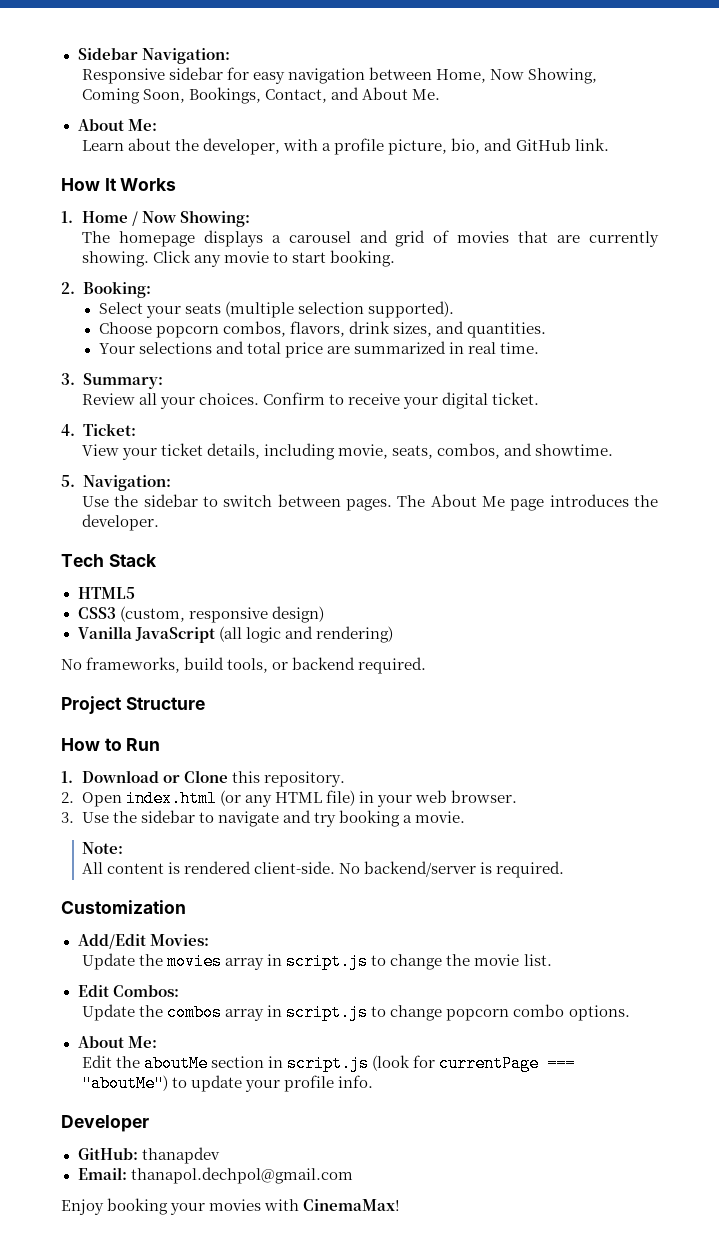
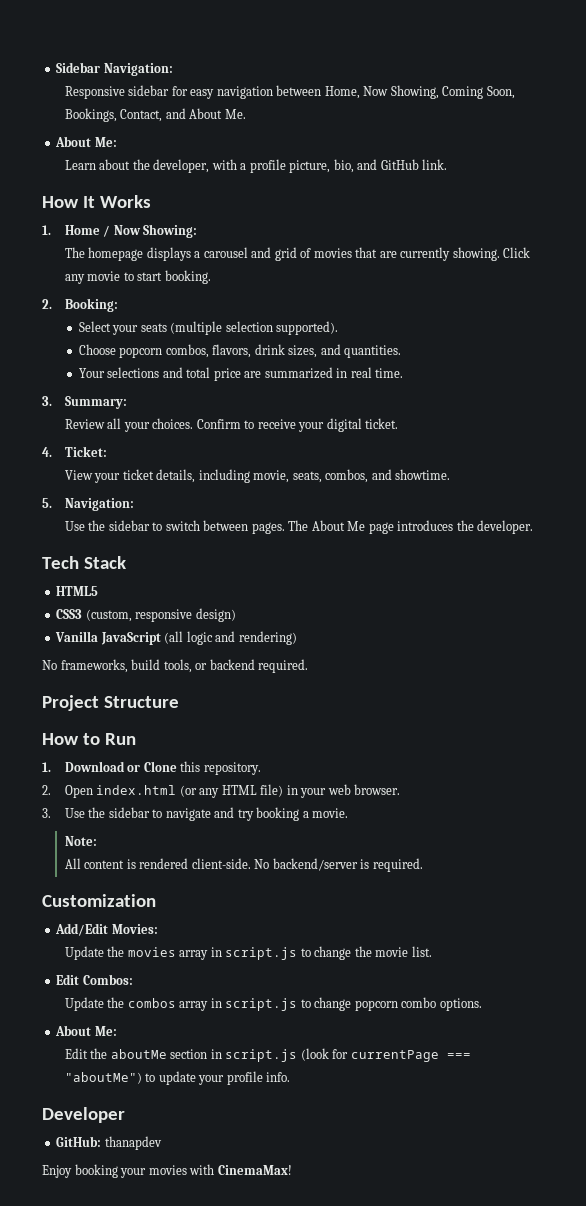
- Email: thanapol.dechpol@gmail.com

